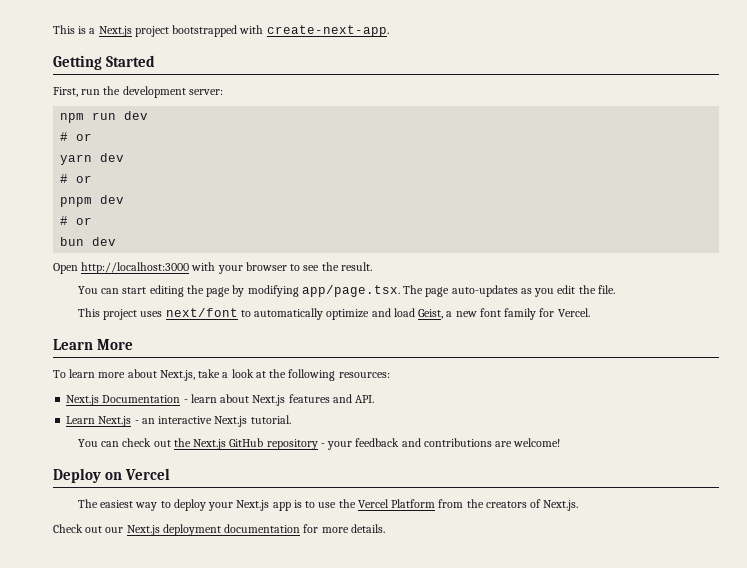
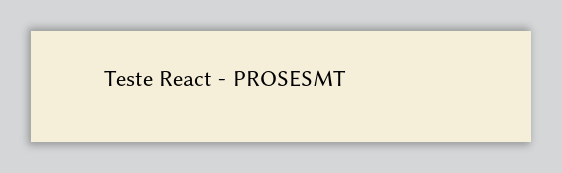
- This is a Next.js project bootstrapped with create-next-app.
- Getting Started
- First, run the development server:
- npm run dev
- # or
- yarn dev
- # or
- pnpm dev
- # or
- bun dev
- Open http://localhost:3000 with your browser to see the result.
- You can start editing the page by modifying app/page.tsx. The page auto-updates as you edit the file.
- This project uses next/font to automatically optimize and load Geist, a new font family for Vercel.
- Learn More
- To learn more about Next.js, take a look at the following resources:
- Next.js Documentation - learn about Next.js features and API.
- Learn Next.js - an interactive Next.js tutorial.
- You can check out the Next.js GitHub repository - your feedback and contributions are welcome!
- Deploy on Vercel
- The easiest way to deploy your Next.js app is to use the Vercel Platform from the creators of Next.js.
- Check out our Next.js deployment documentation for more details.
+ Teste React - PROSESMT

